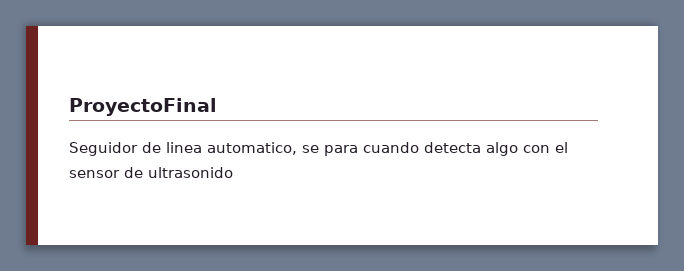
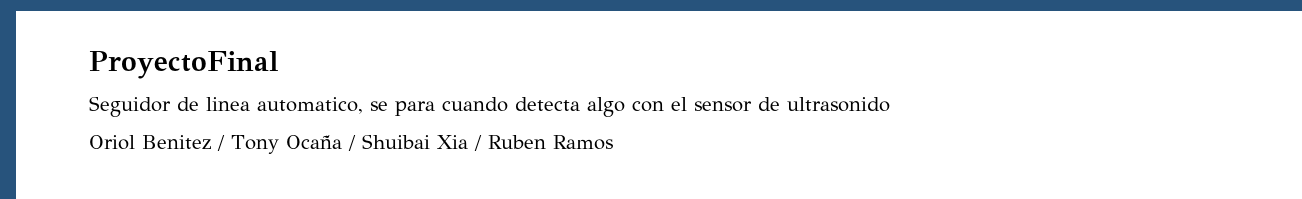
+ Oriol Benitez / Tony Ocaña / Shuibai Xia / Ruben Ramos

